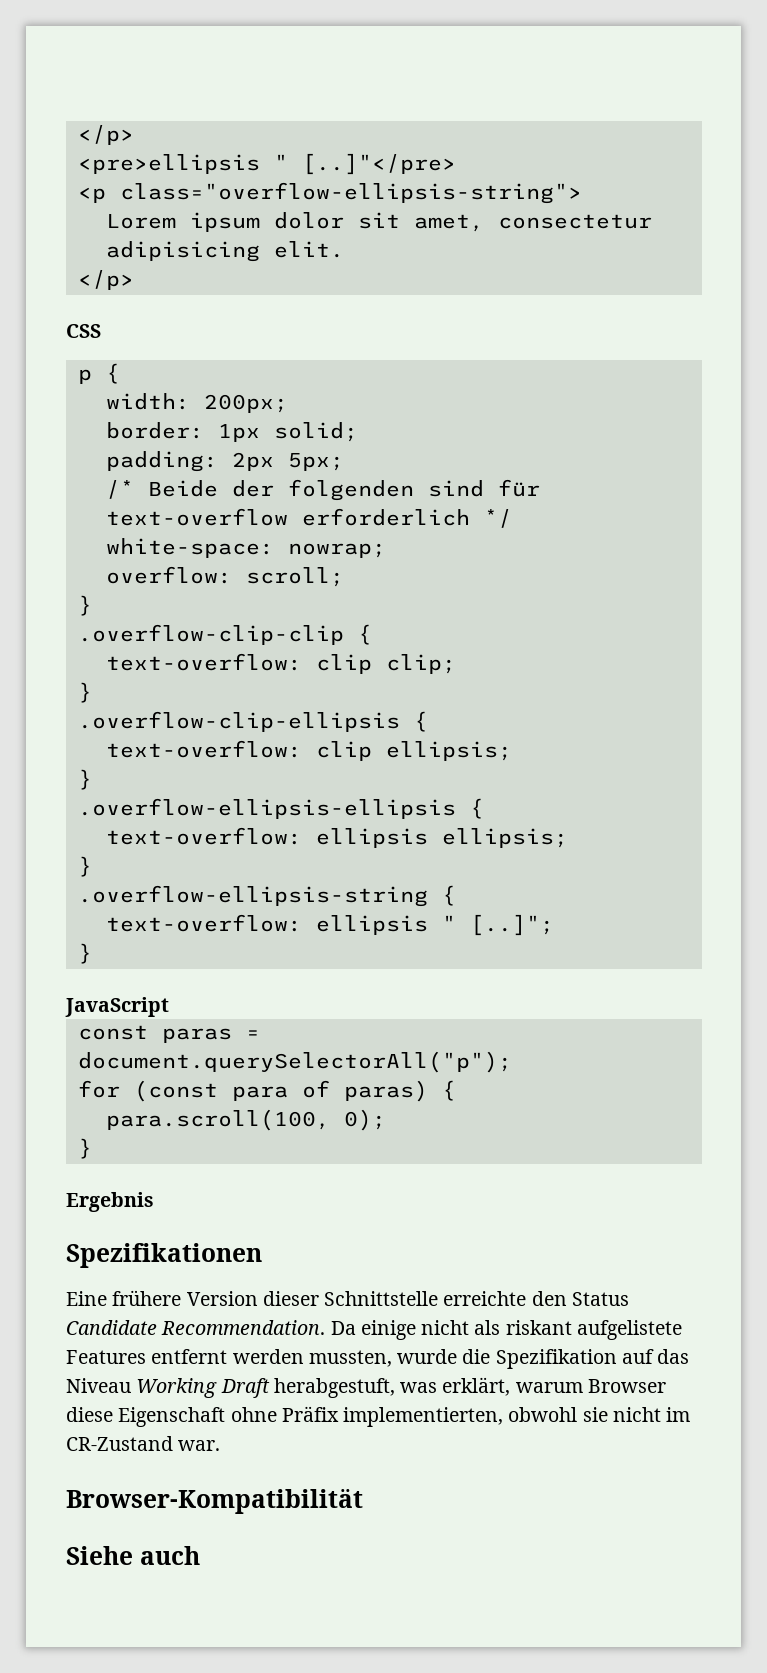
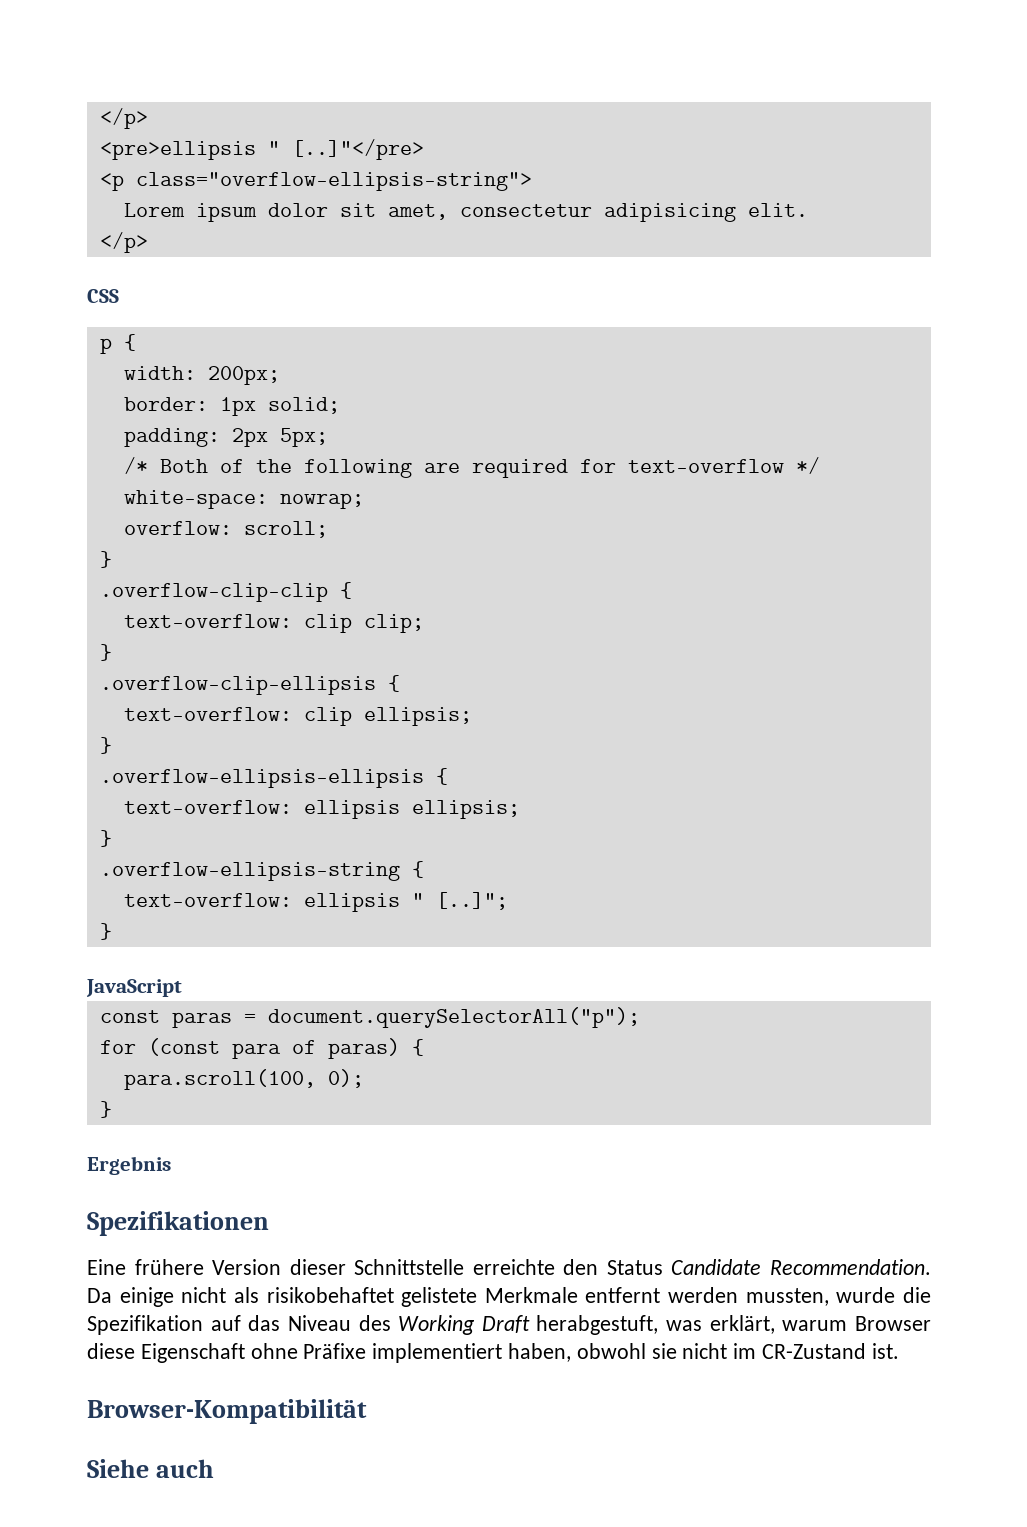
- /* Beide der folgenden sind für text-overflow erforderlich */
+ /* Both of the following are required for text-overflow */
- Da einige nicht als riskant aufgelistete Features entfernt werden mussten, wurde die Spezifikation auf das Niveau Working Draft herabgestuft, was erklärt, warum Browser diese Eigenschaft ohne Präfix implementierten, obwohl sie nicht im CR-Zustand war.
+ Da einige nicht als risikobehaftet gelistete Merkmale entfernt werden mussten, wurde die Spezifikation auf das Niveau des Working Draft herabgestuft, was erklärt, warum Browser diese Eigenschaft ohne Präfixe implementiert haben, obwohl sie nicht im CR-Zustand ist.

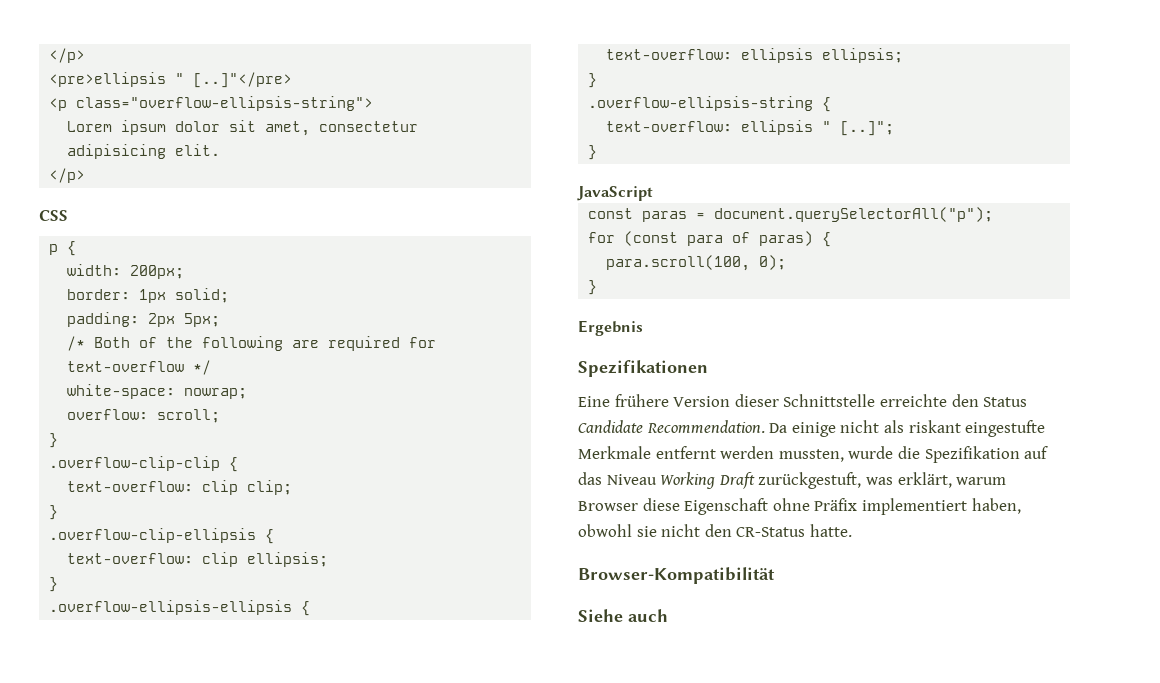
- Da einige nicht als risikobehaftet gelistete Merkmale entfernt werden mussten, wurde die Spezifikation auf das Niveau des Working Draft herabgestuft, was erklärt, warum Browser diese Eigenschaft ohne Präfixe implementiert haben, obwohl sie nicht im CR-Zustand ist.
+ Da einige nicht als riskant eingestufte Merkmale entfernt werden mussten, wurde die Spezifikation auf das Niveau Working Draft zurückgestuft, was erklärt, warum Browser diese Eigenschaft ohne Präfix implementiert haben, obwohl sie nicht den CR-Status hatte.

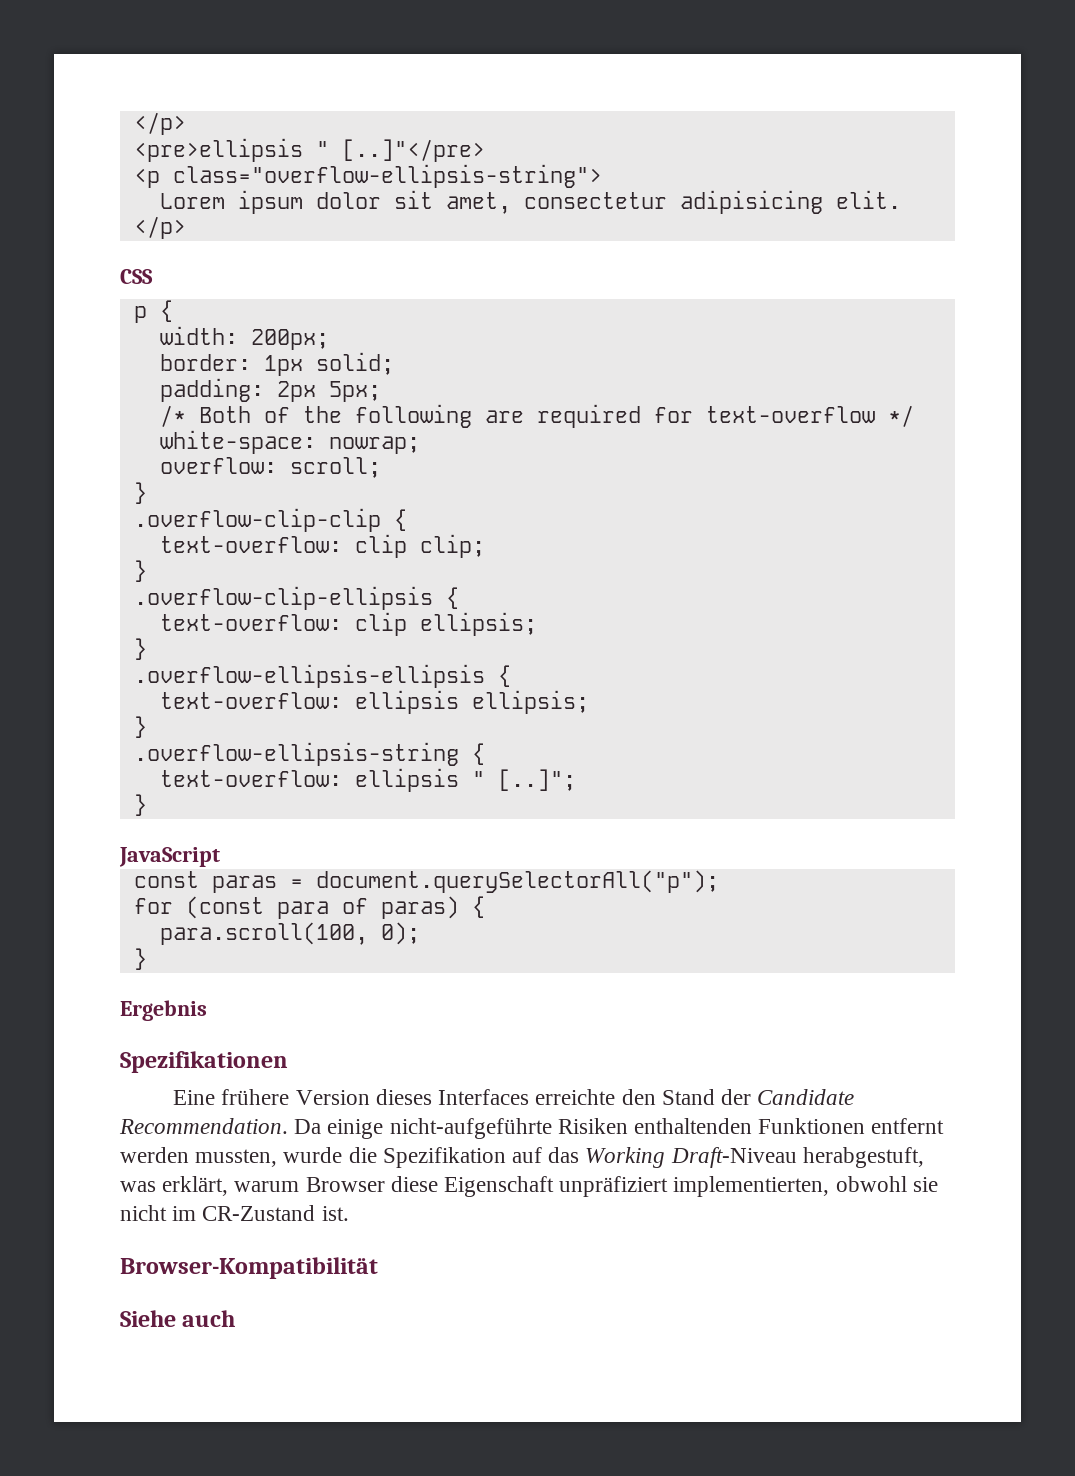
- Eine frühere Version dieser Schnittstelle erreichte den Status Candidate Recommendation. Da einige nicht als riskant eingestufte Merkmale entfernt werden mussten, wurde die Spezifikation auf das Niveau Working Draft zurückgestuft, was erklärt, warum Browser diese Eigenschaft ohne Präfix implementiert haben, obwohl sie nicht den CR-Status hatte.
+ Eine frühere Version dieses Interfaces erreichte den Stand der Candidate Recommendation. Da einige nicht-aufgeführte Risiken enthaltenden Funktionen entfernt werden mussten, wurde die Spezifikation auf das Working Draft-Niveau herabgestuft, was erklärt, warum Browser diese Eigenschaft unpräfiziert implementierten, obwohl sie nicht im CR-Zustand ist.

